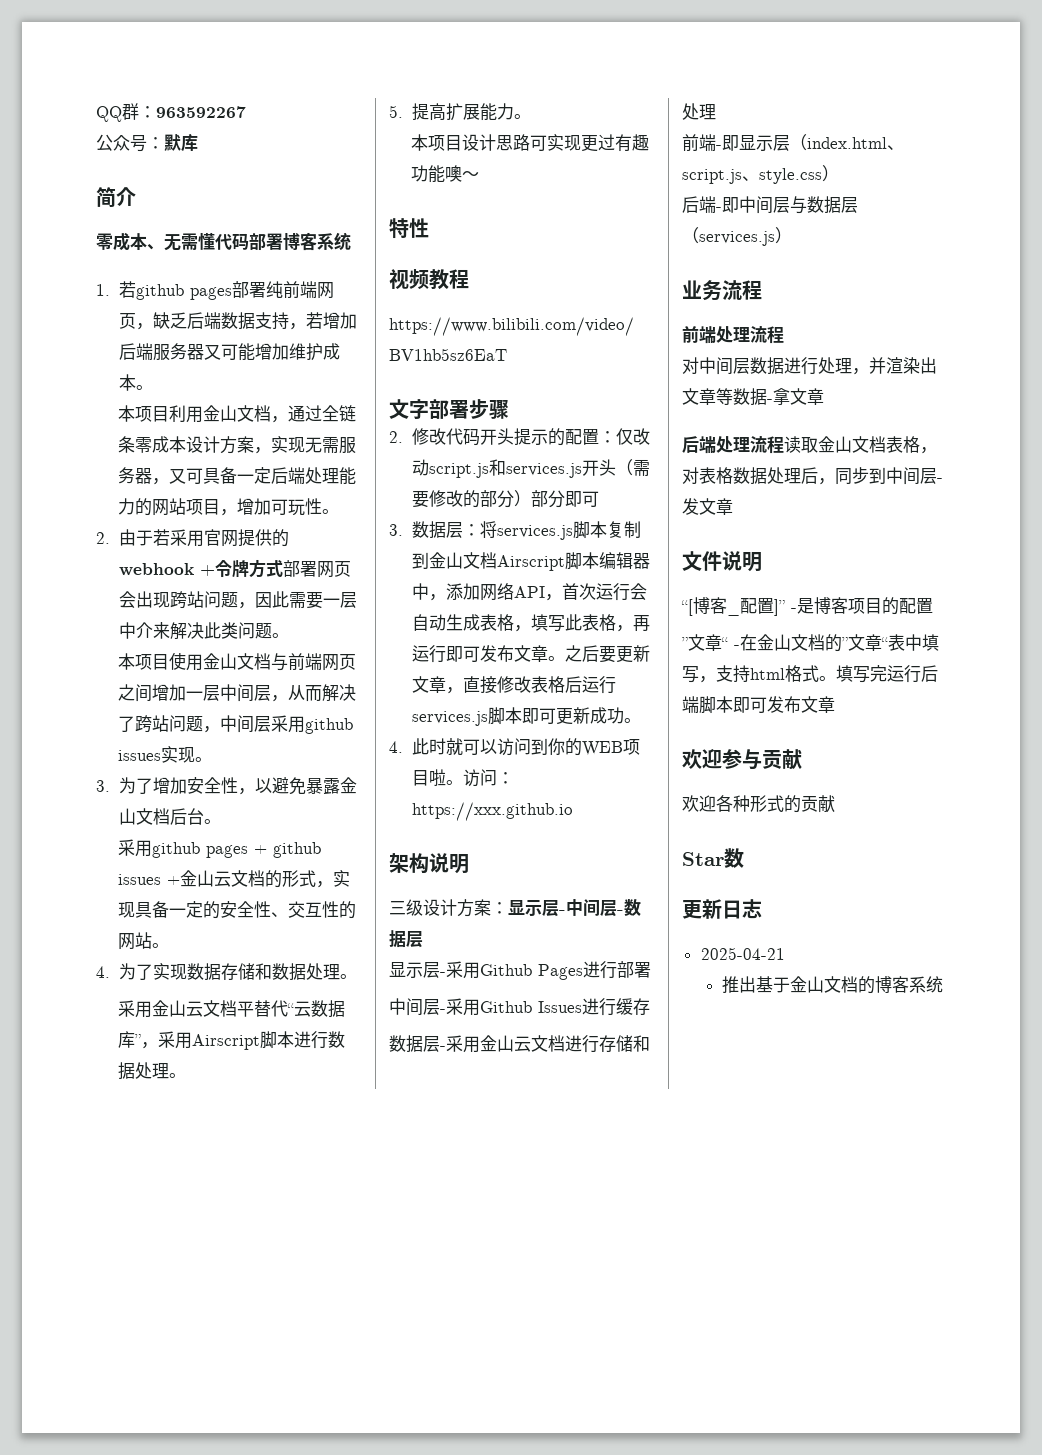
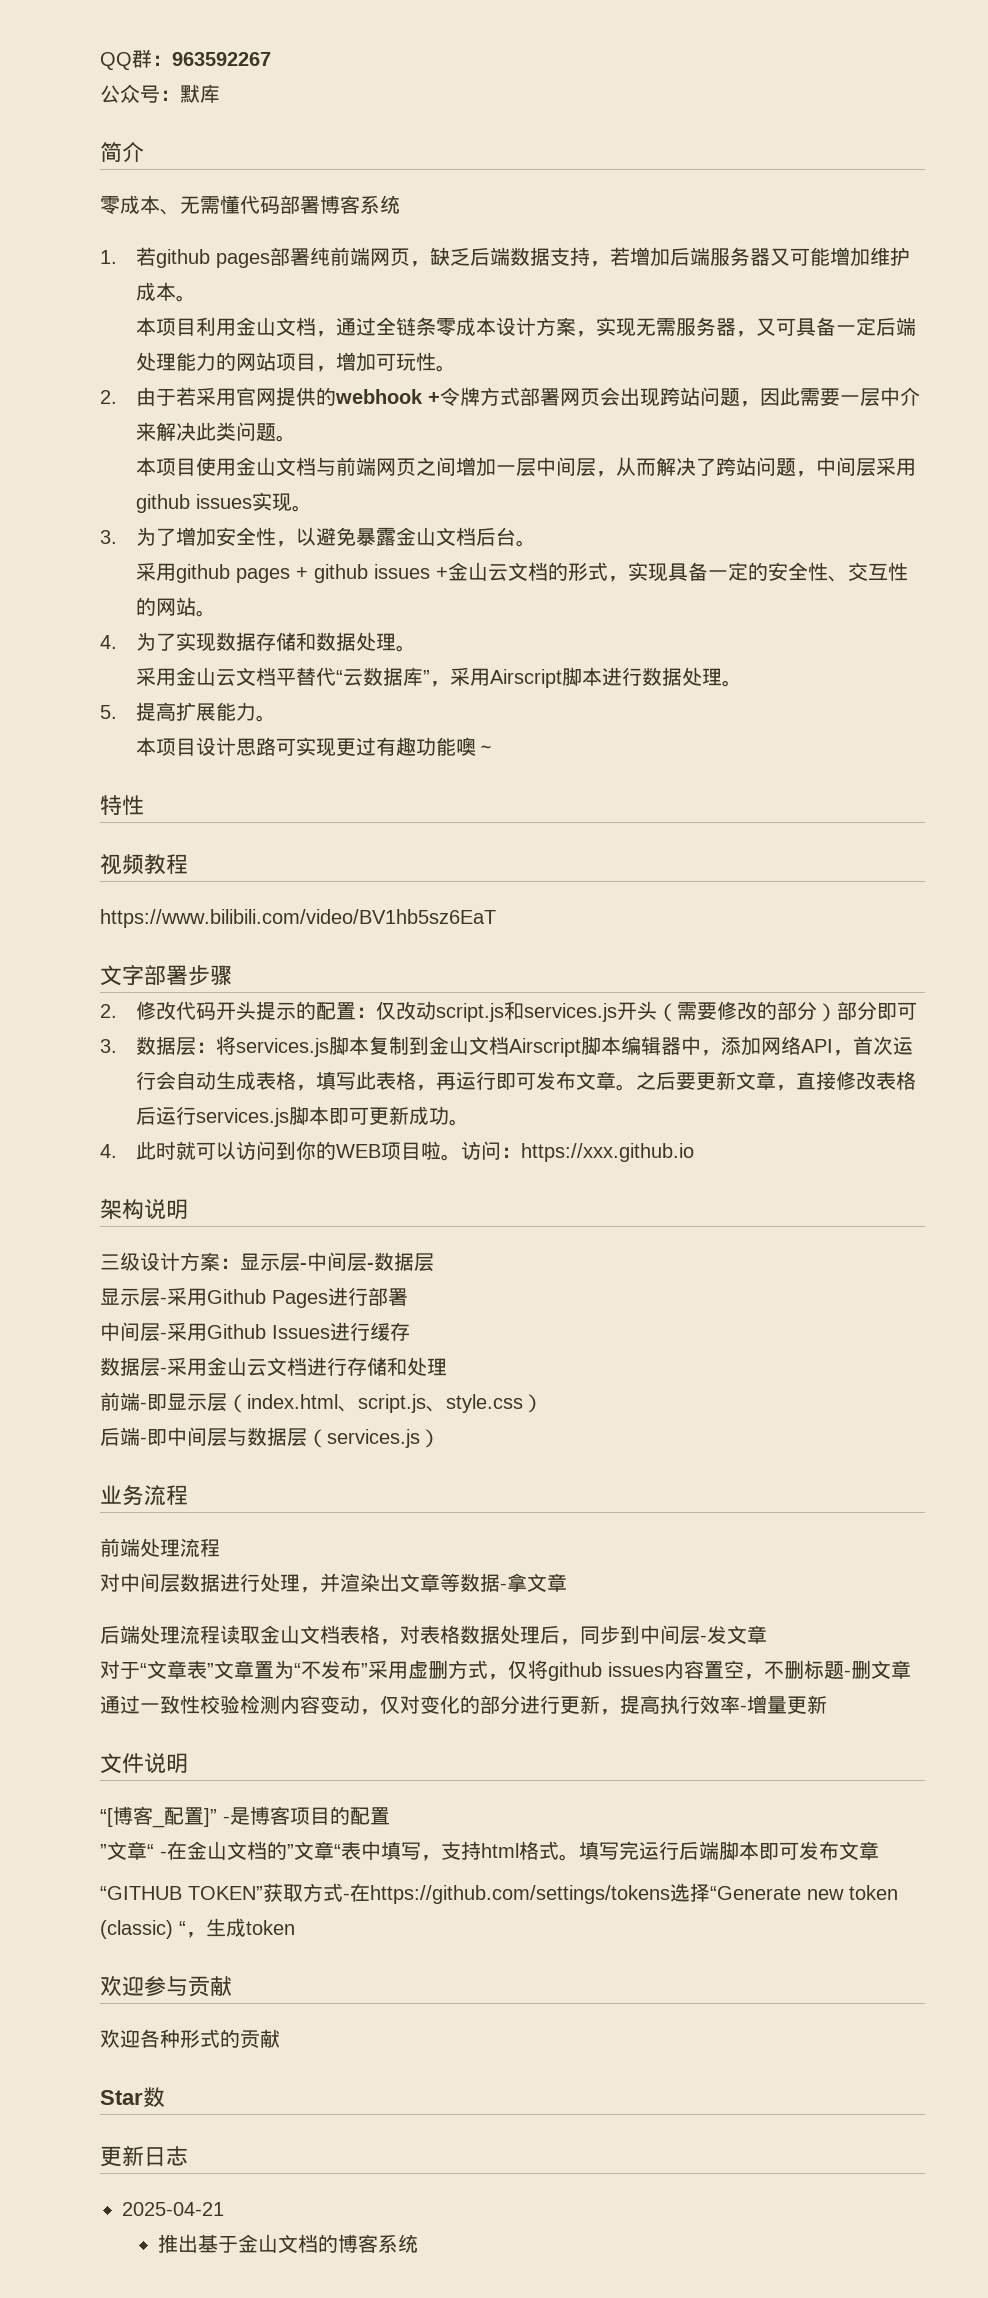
+ 对于“文章表”文章置为“不发布”采用虚删方式，仅将github issues内容置空，不删标题-删文章通过一致性校验检测内容变动，仅对变化的部分进行更新，提高执行效率-增量更新
+ “GITHUB TOKEN”获取方式-在https://github.com/settings/tokens选择“Generate new token (classic) “，生成token

